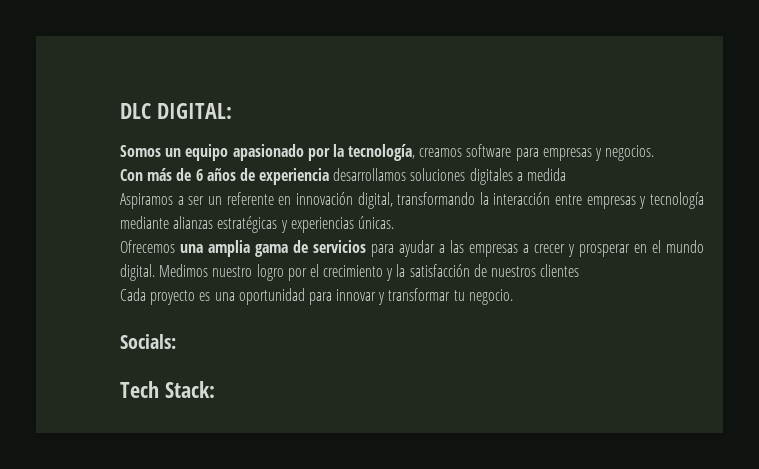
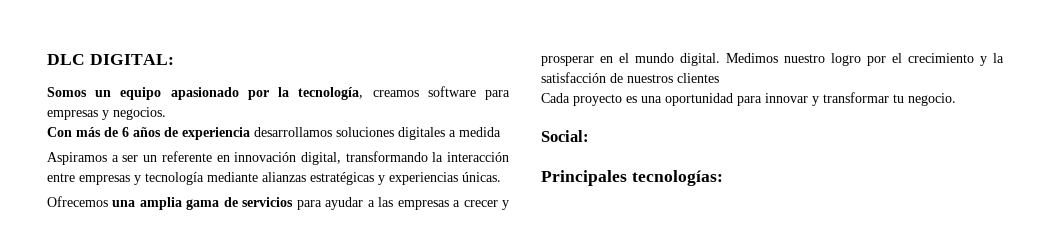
- Socials:
- Tech Stack:
+ Social:
+ Principales tecnologías:

